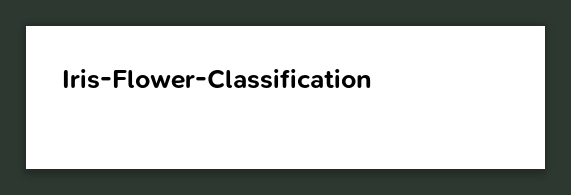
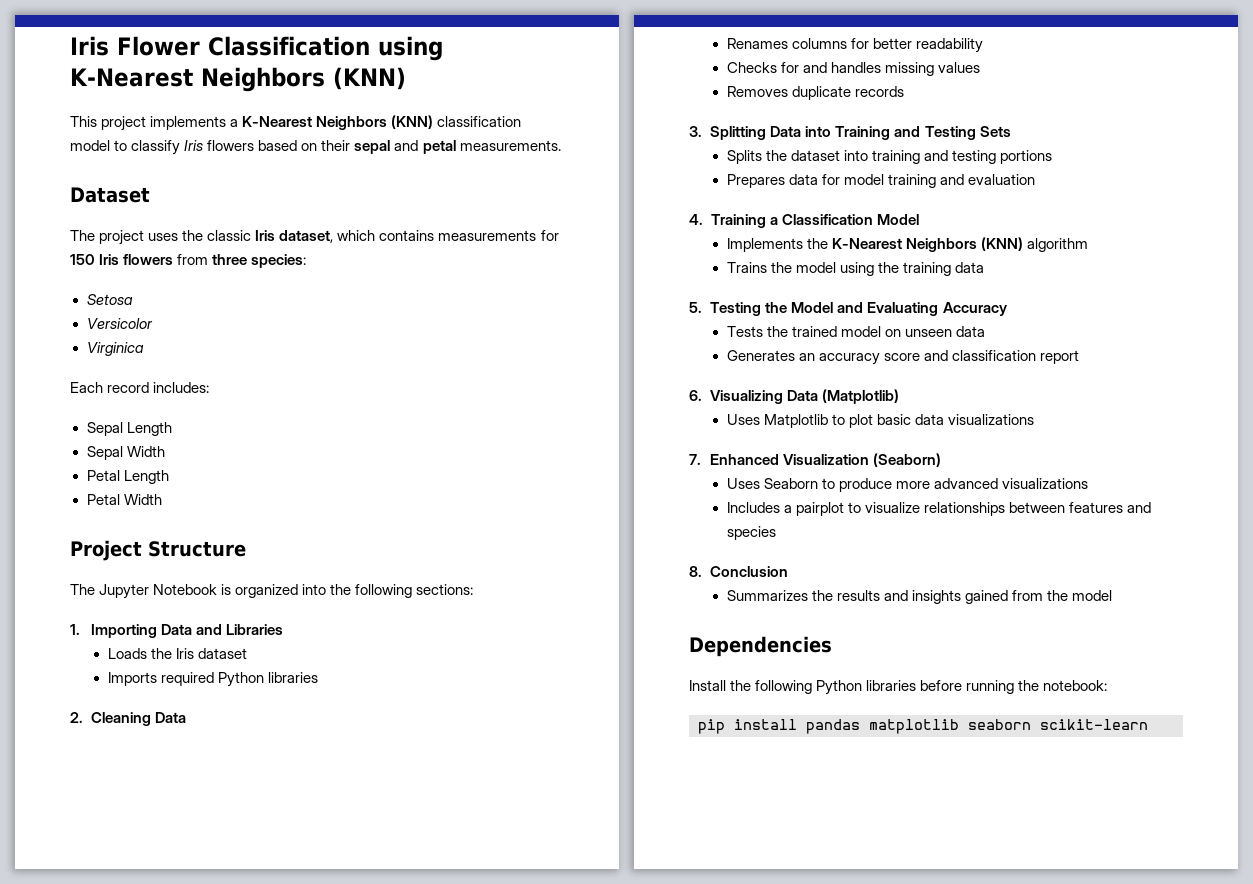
- Iris-Flower-Classification
+ Iris Flower Classification using K-Nearest Neighbors (KNN)
+ This project implements a K-Nearest Neighbors (KNN) classification model to classify Iris flowers based on their sepal and petal measurements.
+ Dataset
+ The project uses the classic Iris dataset, which contains measurements for 150 Iris flowers from three species:
+ Setosa
+ Versicolor
+ Virginica
+ Each record includes:
+ Sepal Length
+ Sepal Width
+ Petal Length
+ Petal Width
+ Project Structure
+ The Jupyter Notebook is organized into the following sections:
+ 1. Importing Data and Libraries
+ Loads the Iris dataset
+ Imports required Python libraries
+ 2. Cleaning Data
+ Renames columns for better readability
+ Checks for and handles missing values
+ Removes duplicate records
+ 3. Splitting Data into Training and Testing Sets
+ Splits the dataset into training and testing portions
+ Prepares data for model training and evaluation
+ 4. Training a Classification Model
+ Implements the K-Nearest Neighbors (KNN) algorithm
+ Trains the model using the training data
+ 5. Testing the Model and Evaluating Accuracy
+ Tests the trained model on unseen data
+ Generates an accuracy score and classification report
+ 6. Visualizing Data (Matplotlib)
+ Uses Matplotlib to plot basic data visualizations
+ 7. Enhanced Visualization (Seaborn)
+ Uses Seaborn to produce more advanced visualizations
+ Includes a pairplot to visualize relationships between features and species
+ 8. Conclusion
+ Summarizes the results and insights gained from the model
+ Dependencies
+ Install the following Python libraries before running the notebook:
+ pip install pandas matplotlib seaborn scikit-learn

